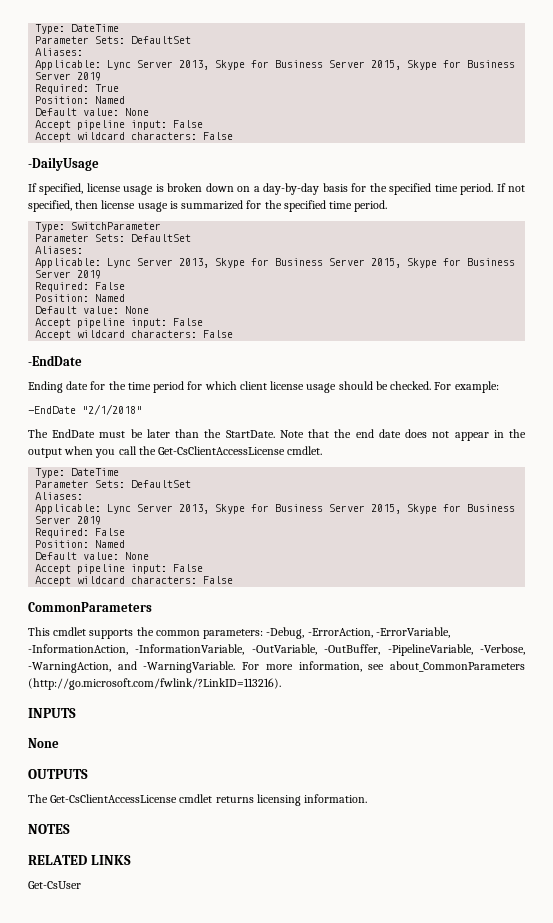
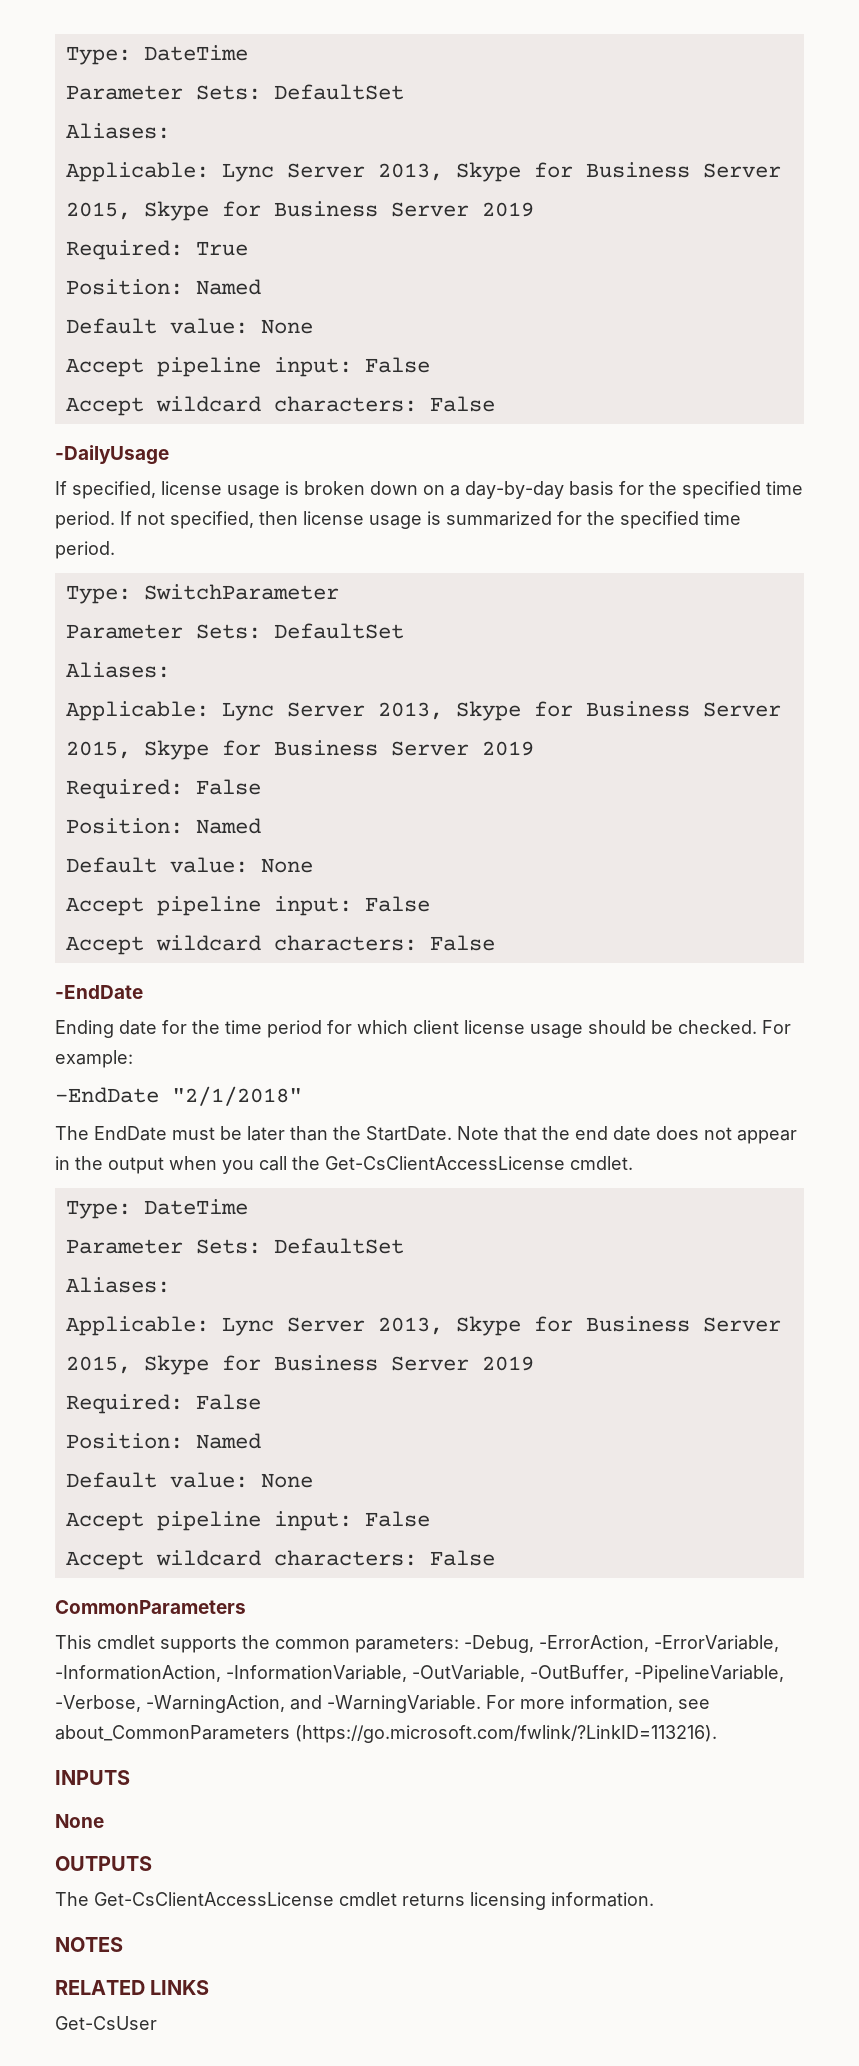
- For more information, see about_CommonParameters (http://go.microsoft.com/fwlink/?LinkID=113216).
+ For more information, see about_CommonParameters (https://go.microsoft.com/fwlink/?LinkID=113216).

